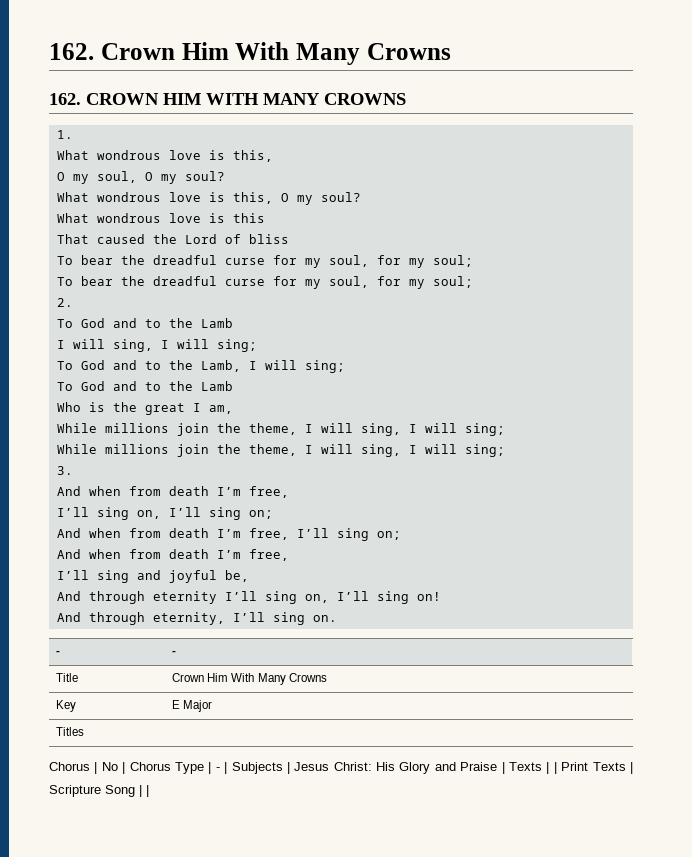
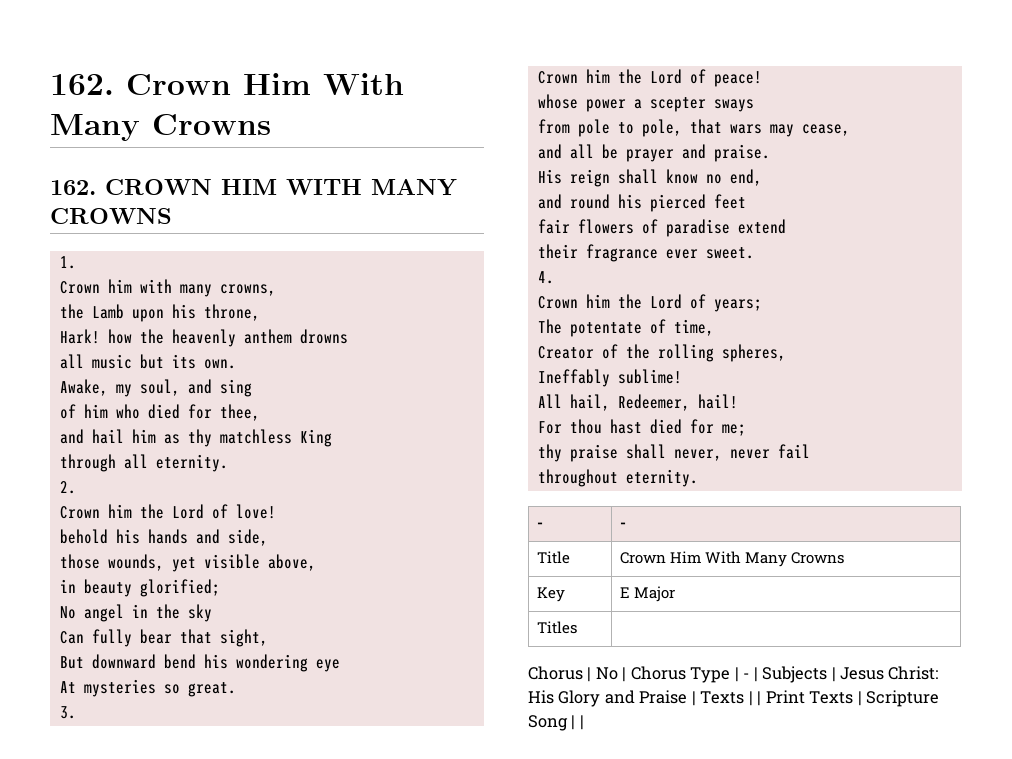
  1.
- What wondrous love is this,
- O my soul, O my soul?
- What wondrous love is this, O my soul?
- What wondrous love is this
- That caused the Lord of bliss
- To bear the dreadful curse for my soul, for my soul;
- To bear the dreadful curse for my soul, for my soul;
+ Crown him with many crowns,
+ the Lamb upon his throne,
+ Hark! how the heavenly anthem drowns
+ all music but its own.
+ Awake, my soul, and sing
+ of him who died for thee,
+ and hail him as thy matchless King
+ through all eternity.
  2.
- To God and to the Lamb
- I will sing, I will sing;
- To God and to the Lamb, I will sing;
- To God and to the Lamb
- Who is the great I am,
- While millions join the theme, I will sing, I will sing;
- While millions join the theme, I will sing, I will sing;
+ Crown him the Lord of love!
+ behold his hands and side,
+ those wounds, yet visible above,
+ in beauty glorified;
+ No angel in the sky
+ Can fully bear that sight,
+ But downward bend his wondering eye
+ At mysteries so great.
  3.
- And when from death I’m free,
- I’ll sing on, I’ll sing on;
- And when from death I’m free, I’ll sing on;
- And when from death I’m free,
- I’ll sing and joyful be,
- And through eternity I’ll sing on, I’ll sing on!
- And through eternity, I’ll sing on.
+ Crown him the Lord of peace!
+ whose power a scepter sways
+ from pole to pole, that wars may cease,
+ and all be prayer and praise.
+ His reign shall know no end,
+ and round his pierced feet
+ fair flowers of paradise extend
+ their fragrance ever sweet.
+ 4.
+ Crown him the Lord of years;
+ The potentate of time,
+ Creator of the rolling spheres,
+ Ineffably sublime!
+ All hail, Redeemer, hail!
+ For thou hast died for me;
+ thy praise shall never, never fail
+ throughout eternity.

